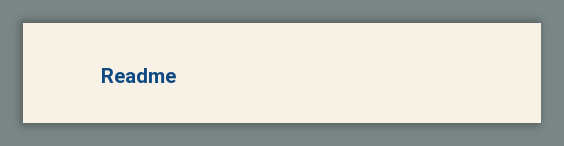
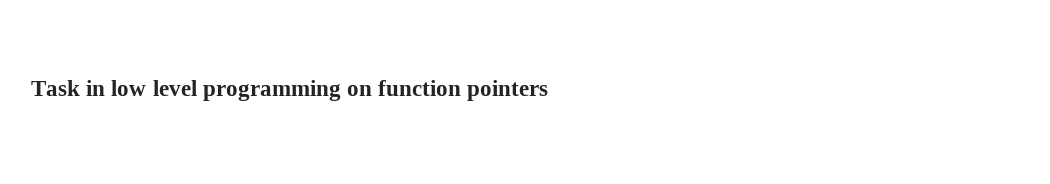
- Readme
+ Task in low level programming on function pointers

